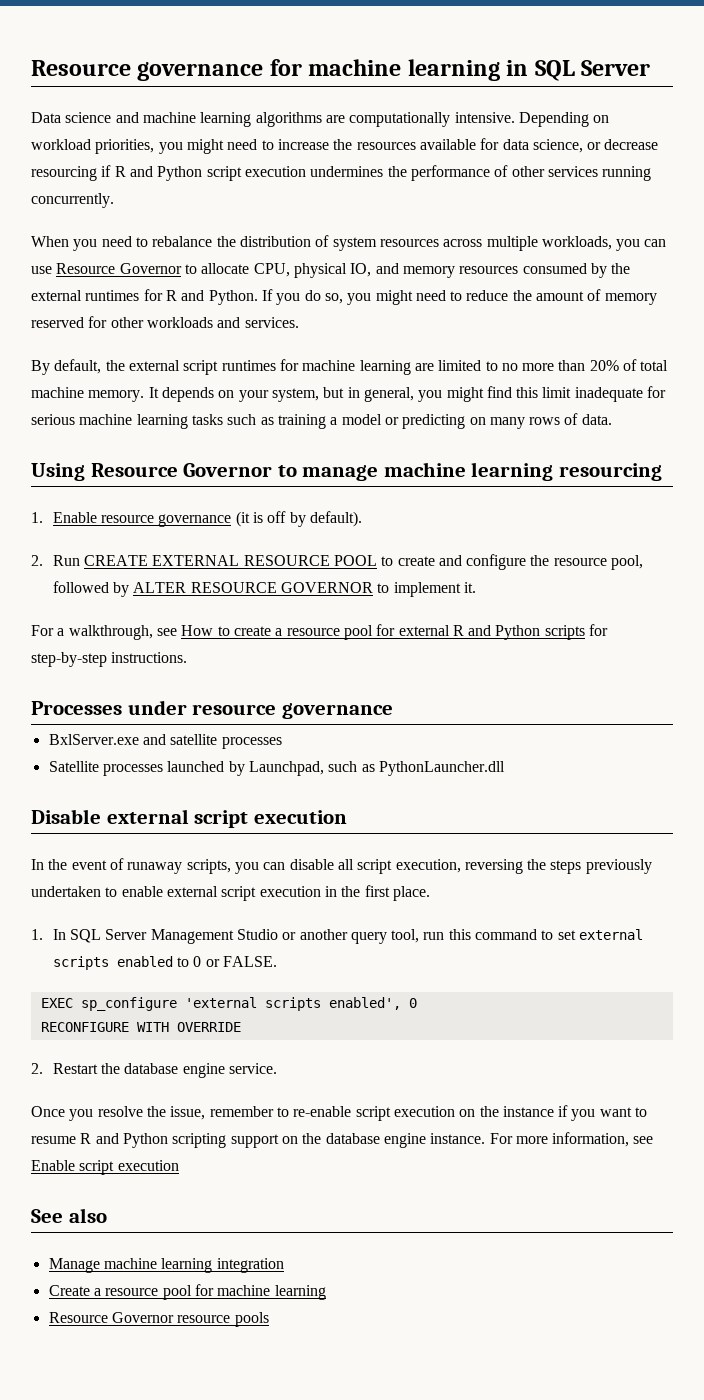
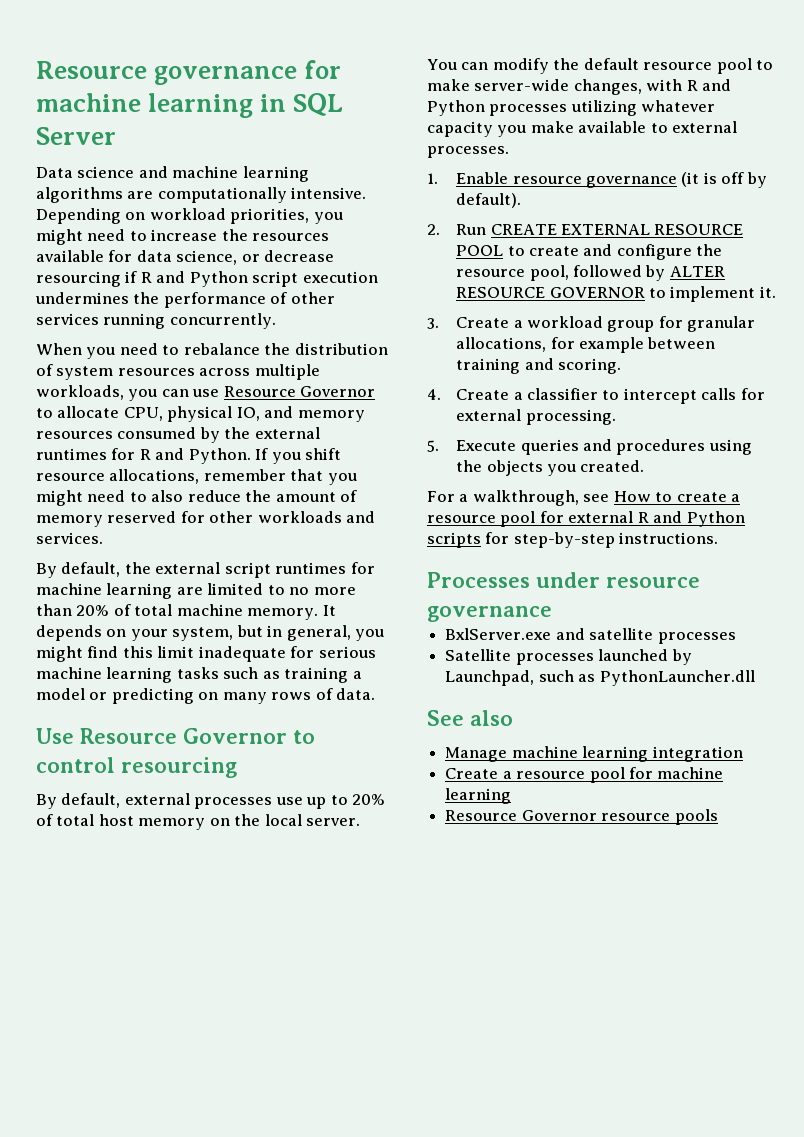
- If you do so, you might need to reduce the amount of memory reserved for other workloads and services.
+ If you shift resource allocations, remember that you might need to also reduce the amount of memory reserved for other workloads and services.
- Using Resource Governor to manage machine learning resourcing
+ Use Resource Governor to control resourcing
+ By default, external processes use up to 20% of total host memory on the local server. You can modify the default resource pool to make server-wide changes, with R and Python processes utilizing whatever capacity you make available to external processes.
+ 3. Create a workload group for granular allocations, for example between training and scoring.
+ 4. Create a classifier to intercept calls for external processing.
+ 5. Execute queries and procedures using the objects you created.
- Disable external script execution
- In the event of runaway scripts, you can disable all script execution, reversing the steps previously undertaken to enable external script execution in the first place.
- 1. In SQL Server Management Studio or another query tool, run this command to set external scripts enabled to 0 or FALSE.
- EXEC sp_configure 'external scripts enabled', 0
- RECONFIGURE WITH OVERRIDE
- 2. Restart the database engine service.
- Once you resolve the issue, remember to re-enable script execution on the instance if you want to resume R and Python scripting support on the database engine instance. For more information, see Enable script execution

